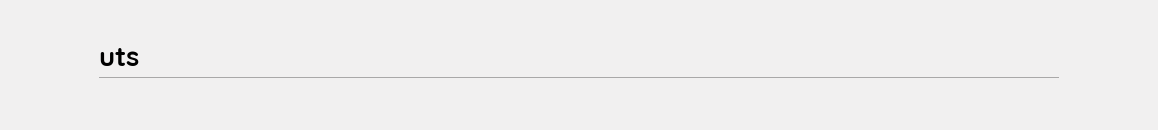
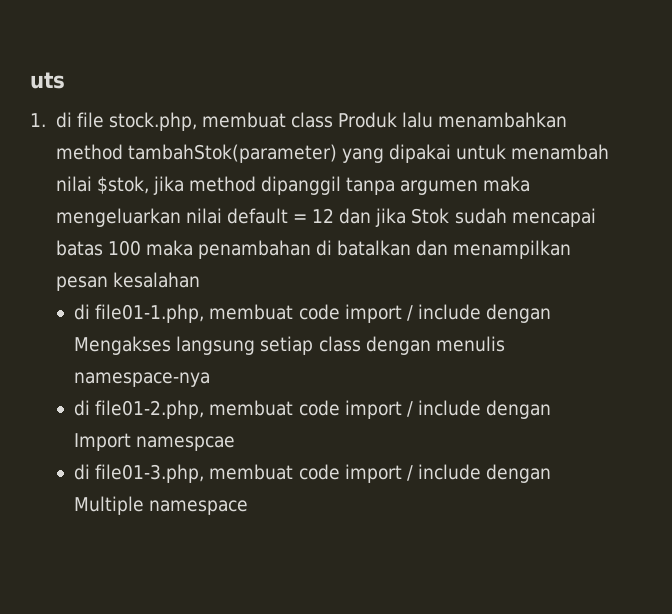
+ 1. di file stock.php, membuat class Produk lalu menambahkan method tambahStok(parameter) yang dipakai untuk menambah nilai $stok, jika method dipanggil tanpa argumen maka mengeluarkan nilai default = 12 dan jika Stok sudah mencapai batas 100 maka penambahan di batalkan dan menampilkan pesan kesalahan
+ di file01-1.php, membuat code import / include dengan Mengakses langsung setiap class dengan menulis namespace-nya
+ di file01-2.php, membuat code import / include dengan Import namespcae
+ di file01-3.php, membuat code import / include dengan Multiple namespace

